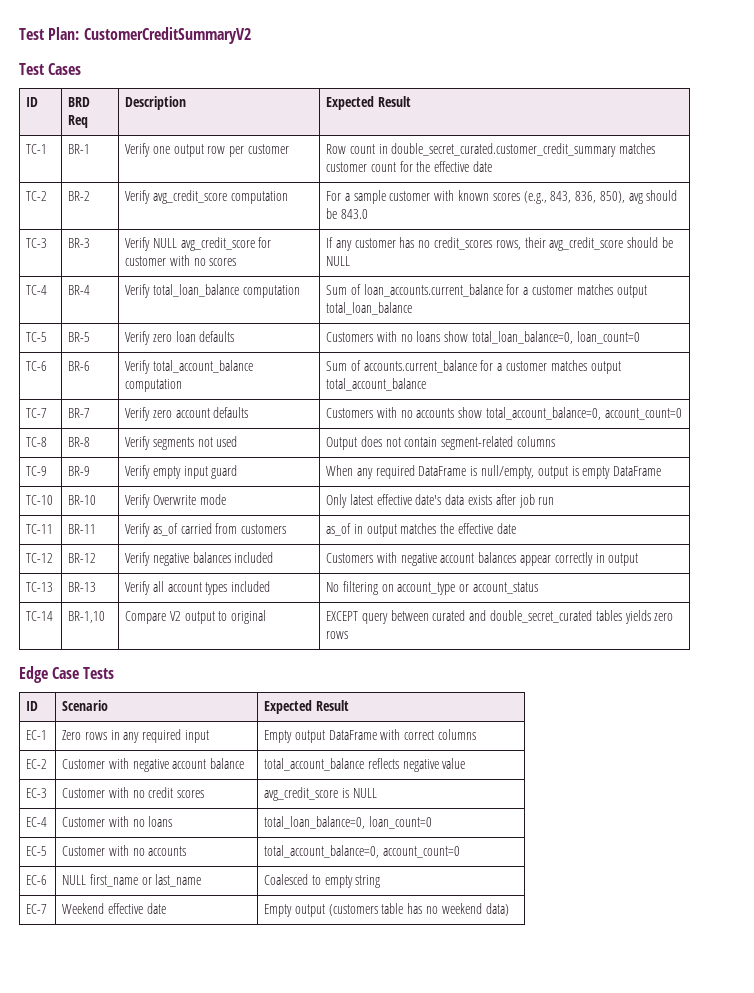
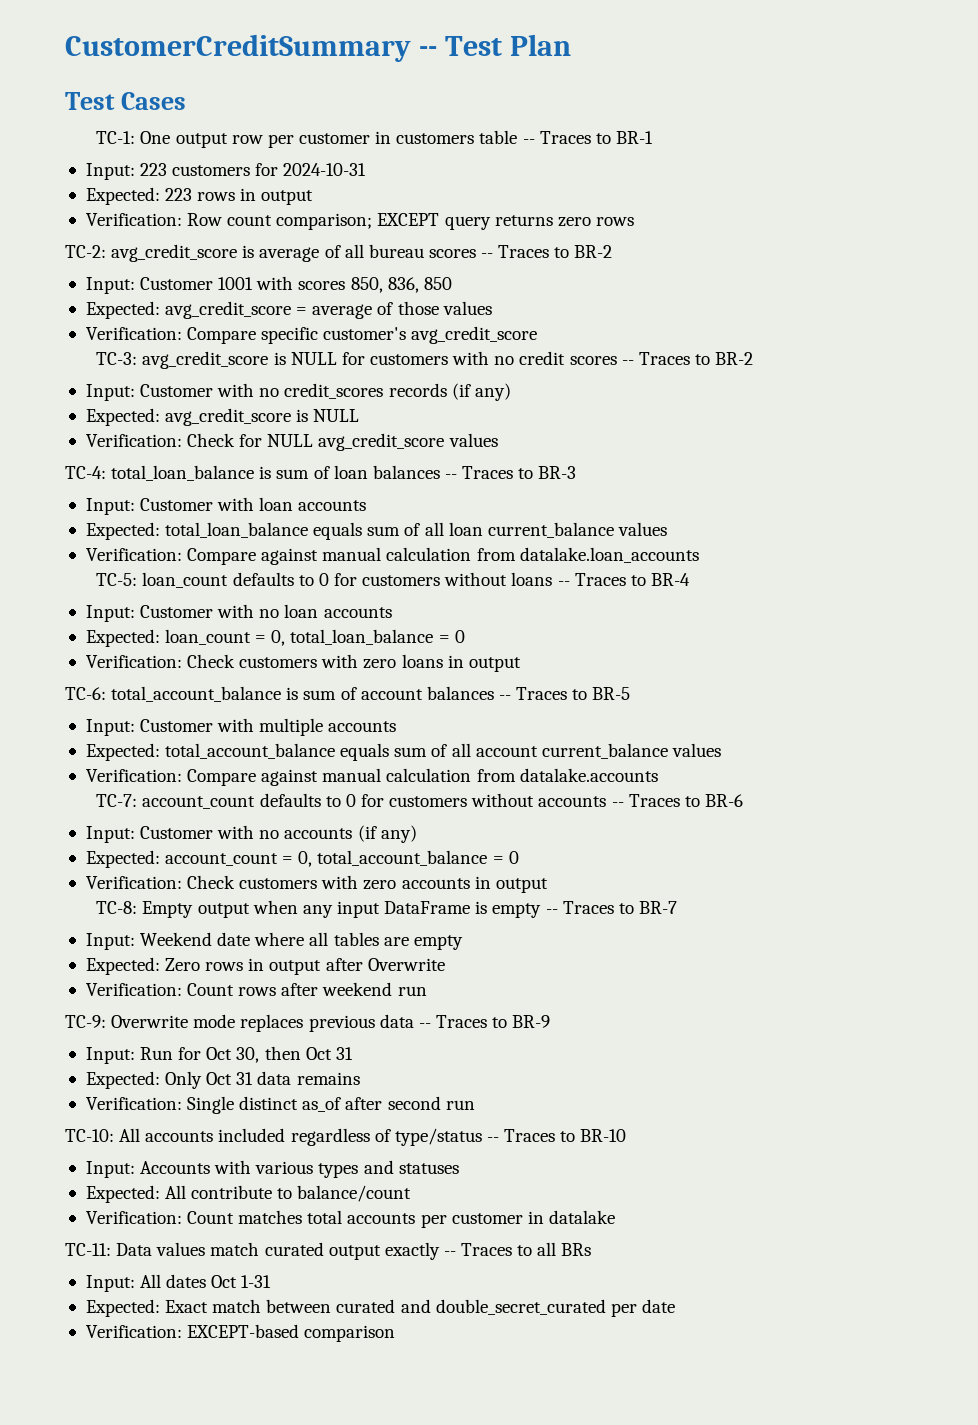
- Test Plan: CustomerCreditSummaryV2
+ CustomerCreditSummary -- Test Plan
  Test Cases
- ID | BRD Req | Description | Expected Result
- TC-1 | BR-1 | Verify one output row per customer | Row count in double_secret_curated.customer_credit_summary matches customer count for the effective date
- TC-2 | BR-2 | Verify avg_credit_score computation | For a sample customer with known scores (e.g., 843, 836, 850), avg should be 843.0
- TC-3 | BR-3 | Verify NULL avg_credit_score for customer with no scores | If any customer has no credit_scores rows, their avg_credit_score should be NULL
- TC-4 | BR-4 | Verify total_loan_balance computation | Sum of loan_accounts.current_balance for a customer matches output total_loan_balance
- TC-5 | BR-5 | Verify zero loan defaults | Customers with no loans show total_loan_balance=0, loan_count=0
- TC-6 | BR-6 | Verify total_account_balance computation | Sum of accounts.current_balance for a customer matches output total_account_balance
- TC-7 | BR-7 | Verify zero account defaults | Customers with no accounts show total_account_balance=0, account_count=0
- TC-8 | BR-8 | Verify segments not used | Output does not contain segment-related columns
- TC-9 | BR-9 | Verify empty input guard | When any required DataFrame is null/empty, output is empty DataFrame
- TC-10 | BR-10 | Verify Overwrite mode | Only latest effective date's data exists after job run
- TC-11 | BR-11 | Verify as_of carried from customers | as_of in output matches the effective date
- TC-12 | BR-12 | Verify negative balances included | Customers with negative account balances appear correctly in output
- TC-13 | BR-13 | Verify all account types included | No filtering on account_type or account_status
- TC-14 | BR-1,10 | Compare V2 output to original | EXCEPT query between curated and double_secret_curated tables yields zero rows
- Edge Case Tests
- ID | Scenario | Expected Result
- EC-1 | Zero rows in any required input | Empty output DataFrame with correct columns
- EC-2 | Customer with negative account balance | total_account_balance reflects negative value
- EC-3 | Customer with no credit scores | avg_credit_score is NULL
- EC-4 | Customer with no loans | total_loan_balance=0, loan_count=0
- EC-5 | Customer with no accounts | total_account_balance=0, account_count=0
- EC-6 | NULL first_name or last_name | Coalesced to empty string
- EC-7 | Weekend effective date | Empty output (customers table has no weekend data)
+ TC-1: One output row per customer in customers table -- Traces to BR-1
+ Input: 223 customers for 2024-10-31
+ Expected: 223 rows in output
+ Verification: Row count comparison; EXCEPT query returns zero rows
+ TC-2: avg_credit_score is average of all bureau scores -- Traces to BR-2
+ Input: Customer 1001 with scores 850, 836, 850
+ Expected: avg_credit_score = average of those values
+ Verification: Compare specific customer's avg_credit_score
+ TC-3: avg_credit_score is NULL for customers with no credit scores -- Traces to BR-2
+ Input: Customer with no credit_scores records (if any)
+ Expected: avg_credit_score is NULL
+ Verification: Check for NULL avg_credit_score values
+ TC-4: total_loan_balance is sum of loan balances -- Traces to BR-3
+ Input: Customer with loan accounts
+ Expected: total_loan_balance equals sum of all loan current_balance values
+ Verification: Compare against manual calculation from datalake.loan_accounts
+ TC-5: loan_count defaults to 0 for customers without loans -- Traces to BR-4
+ Input: Customer with no loan accounts
+ Expected: loan_count = 0, total_loan_balance = 0
+ Verification: Check customers with zero loans in output
+ TC-6: total_account_balance is sum of account balances -- Traces to BR-5
+ Input: Customer with multiple accounts
+ Expected: total_account_balance equals sum of all account current_balance values
+ Verification: Compare against manual calculation from datalake.accounts
+ TC-7: account_count defaults to 0 for customers without accounts -- Traces to BR-6
+ Input: Customer with no accounts (if any)
+ Expected: account_count = 0, total_account_balance = 0
+ Verification: Check customers with zero accounts in output
+ TC-8: Empty output when any input DataFrame is empty -- Traces to BR-7
+ Input: Weekend date where all tables are empty
+ Expected: Zero rows in output after Overwrite
+ Verification: Count rows after weekend run
+ TC-9: Overwrite mode replaces previous data -- Traces to BR-9
+ Input: Run for Oct 30, then Oct 31
+ Expected: Only Oct 31 data remains
+ Verification: Single distinct as_of after second run
+ TC-10: All accounts included regardless of type/status -- Traces to BR-10
+ Input: Accounts with various types and statuses
+ Expected: All contribute to balance/count
+ Verification: Count matches total accounts per customer in datalake
+ TC-11: Data values match curated output exactly -- Traces to all BRs
+ Input: All dates Oct 1-31
+ Expected: Exact match between curated and double_secret_curated per date
+ Verification: EXCEPT-based comparison

